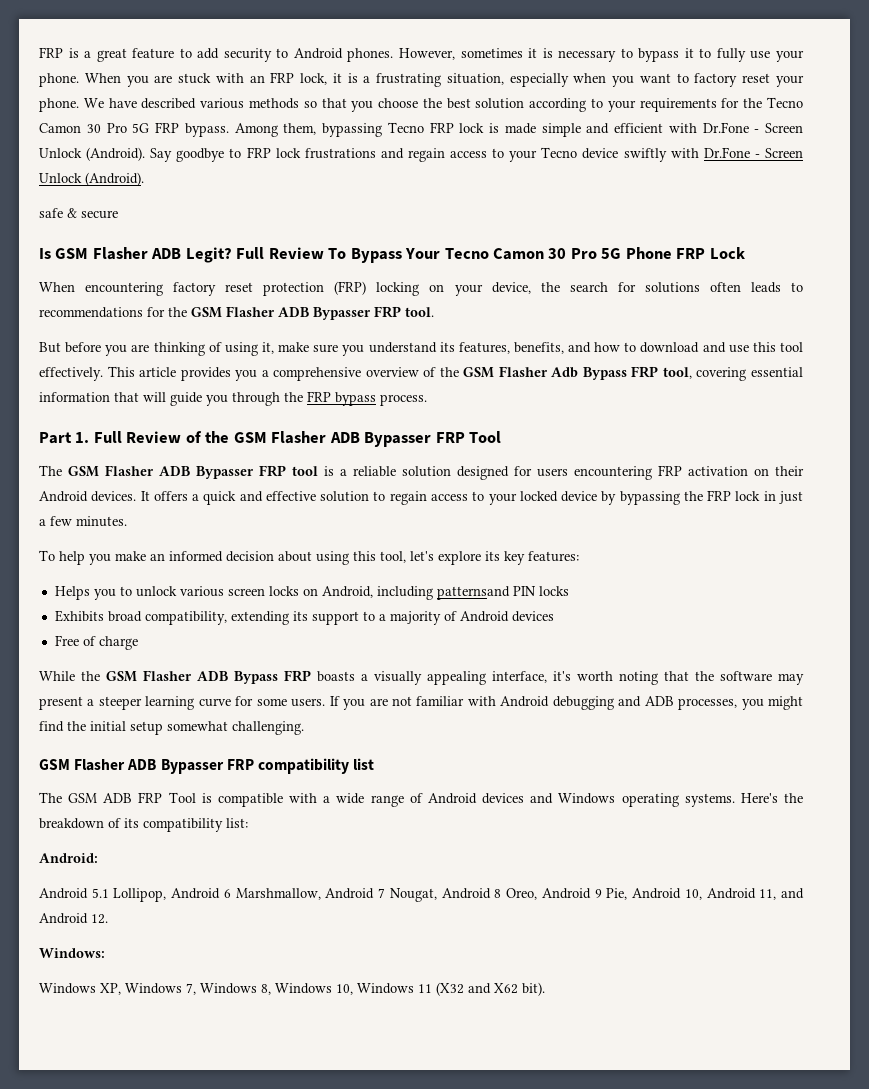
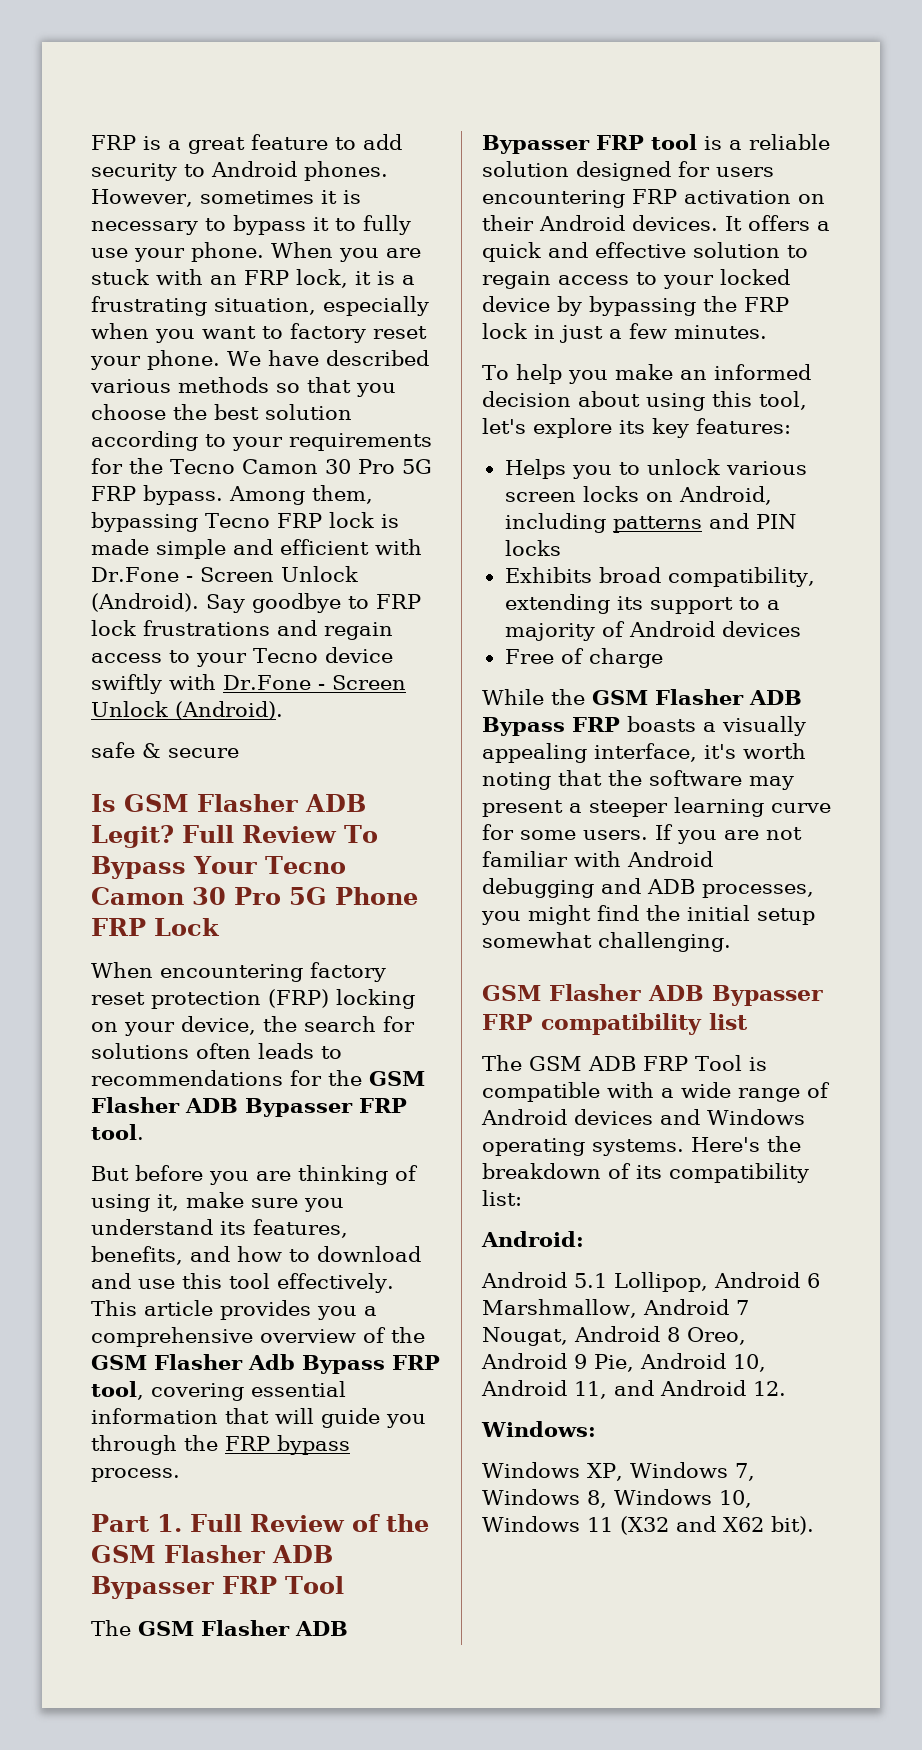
- Helps you to unlock various screen locks on Android, including patternsand PIN locks
+ Helps you to unlock various screen locks on Android, including patterns and PIN locks

